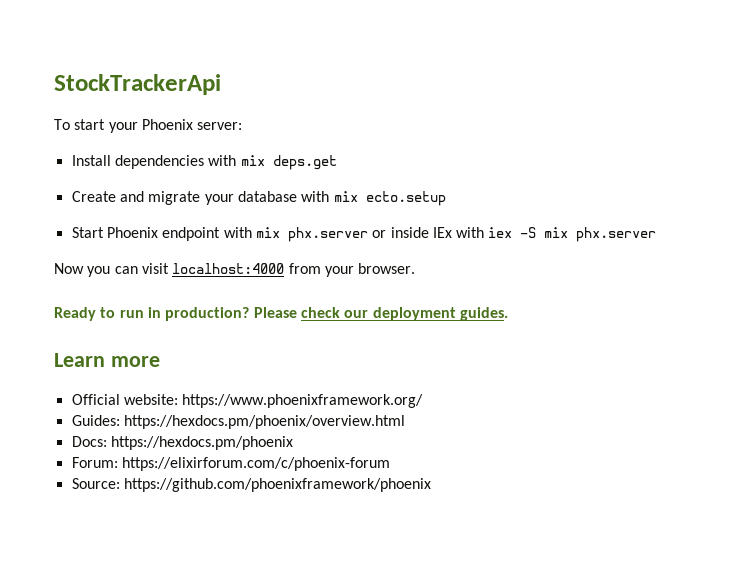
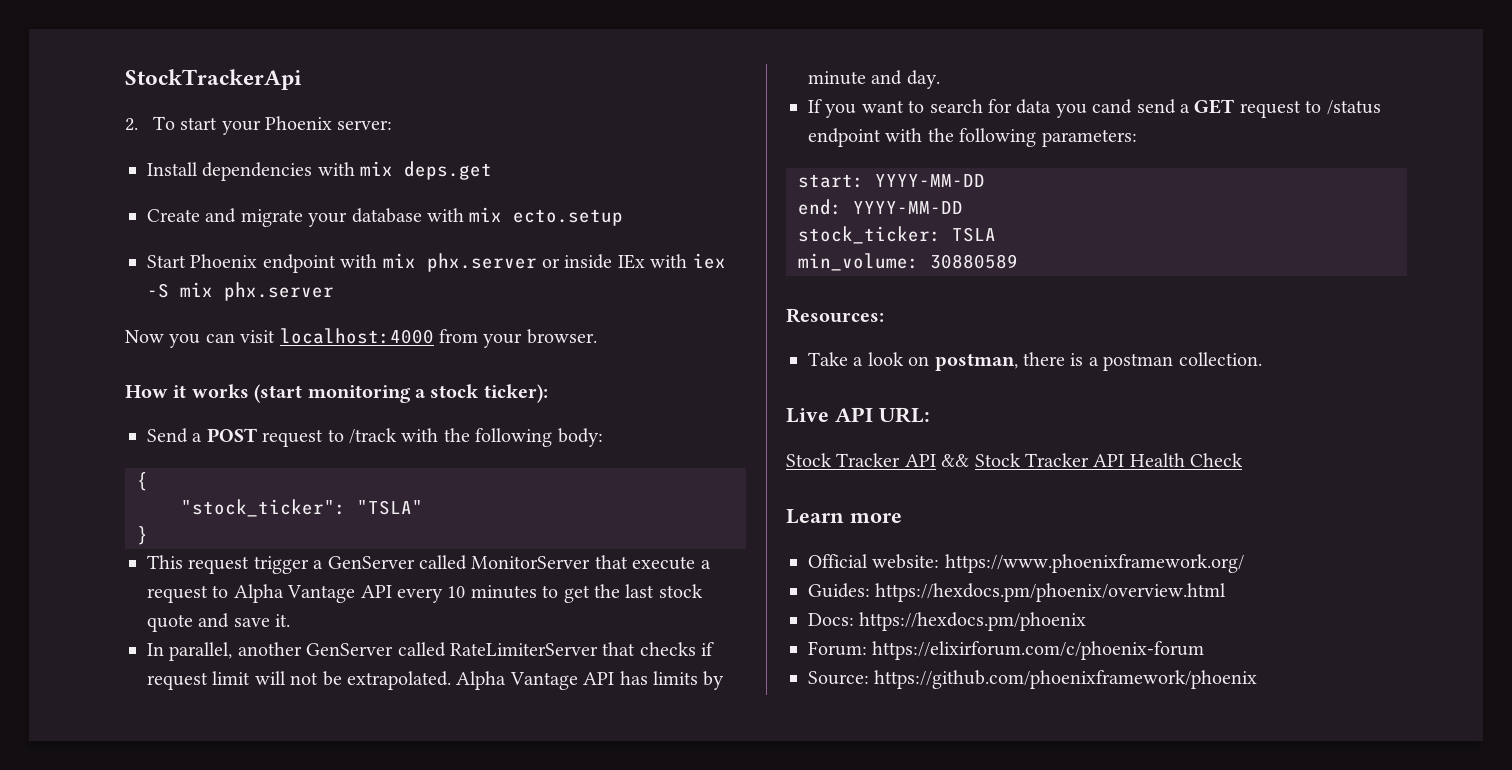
- To start your Phoenix server:
+ 2. To start your Phoenix server:
- Ready to run in production? Please check our deployment guides.
+ How it works (start monitoring a stock ticker):
+ Send a POST request to /track with the following body:
+ {
+ "stock_ticker": "TSLA"
+ }
+ This request trigger a GenServer called MonitorServer that execute a request to Alpha Vantage API every 10 minutes to get the last stock quote and save it.
+ In parallel, another GenServer called RateLimiterServer that checks if request limit will not be extrapolated. Alpha Vantage API has limits by minute and day.
+ If you want to search for data you cand send a GET request to /status endpoint with the following parameters:
+ start: YYYY-MM-DD
+ end: YYYY-MM-DD
+ stock_ticker: TSLA
+ min_volume: 30880589
+ Resources:
+ Take a look on postman, there is a postman collection.
+ Live API URL:
+ Stock Tracker API && Stock Tracker API Health Check

